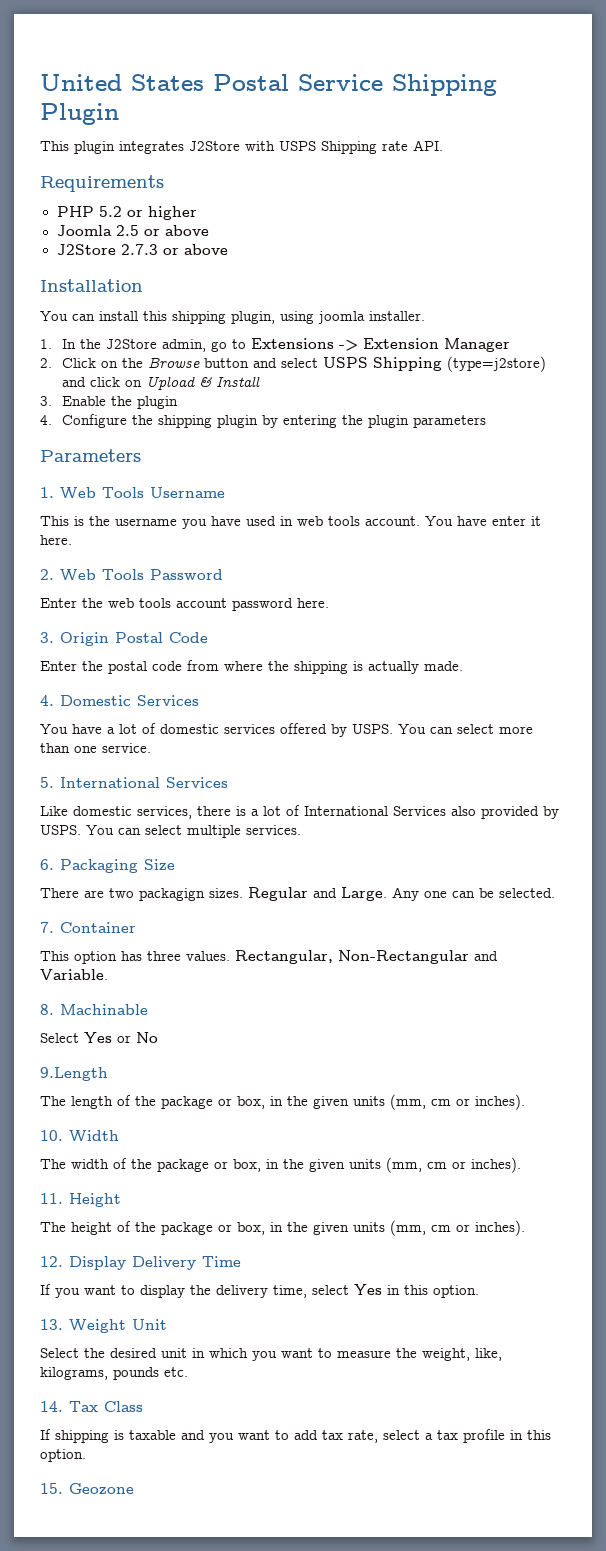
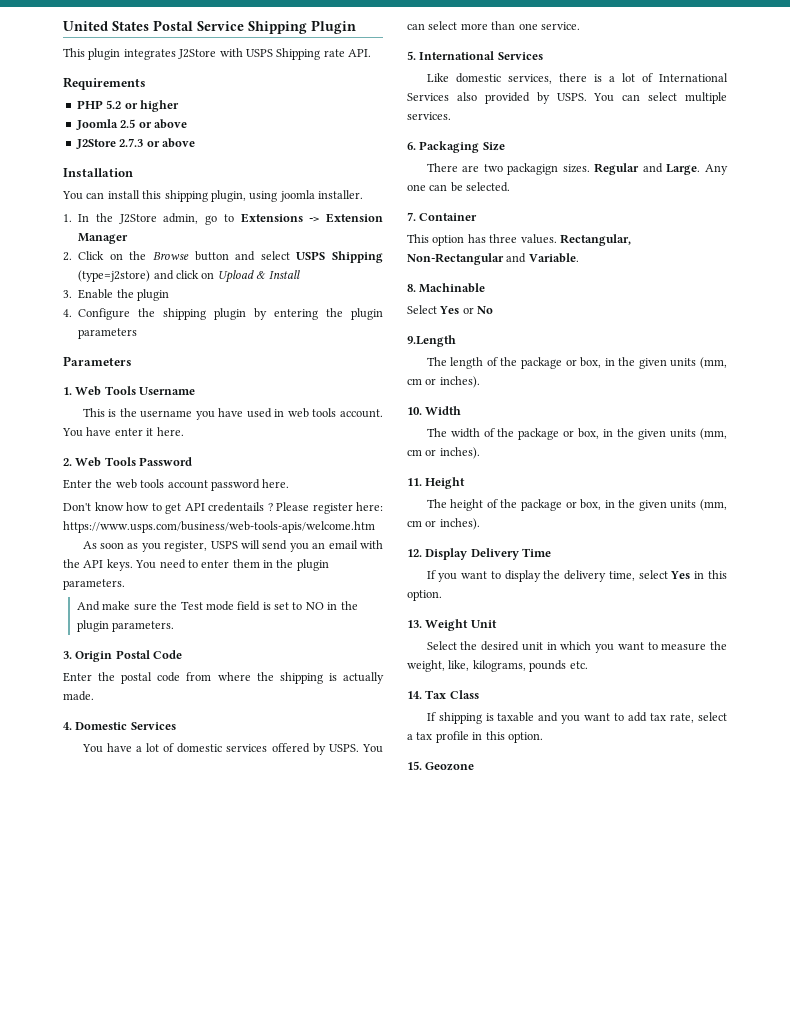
+ Don't know how to get API credentails ? Please register here: https://www.usps.com/business/web-tools-apis/welcome.htm
+ As soon as you register, USPS will send you an email with the API keys. You need to enter them in the plugin parameters.
+ And make sure the Test mode field is set to NO in the plugin parameters.

